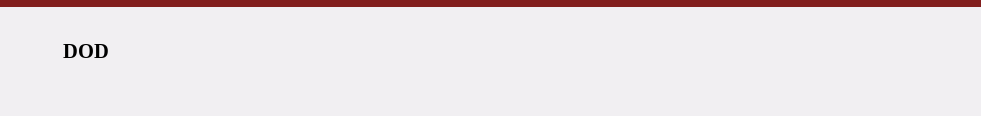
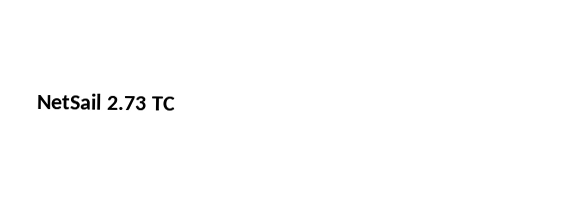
- DOD
+ NetSail 2.73 TC

